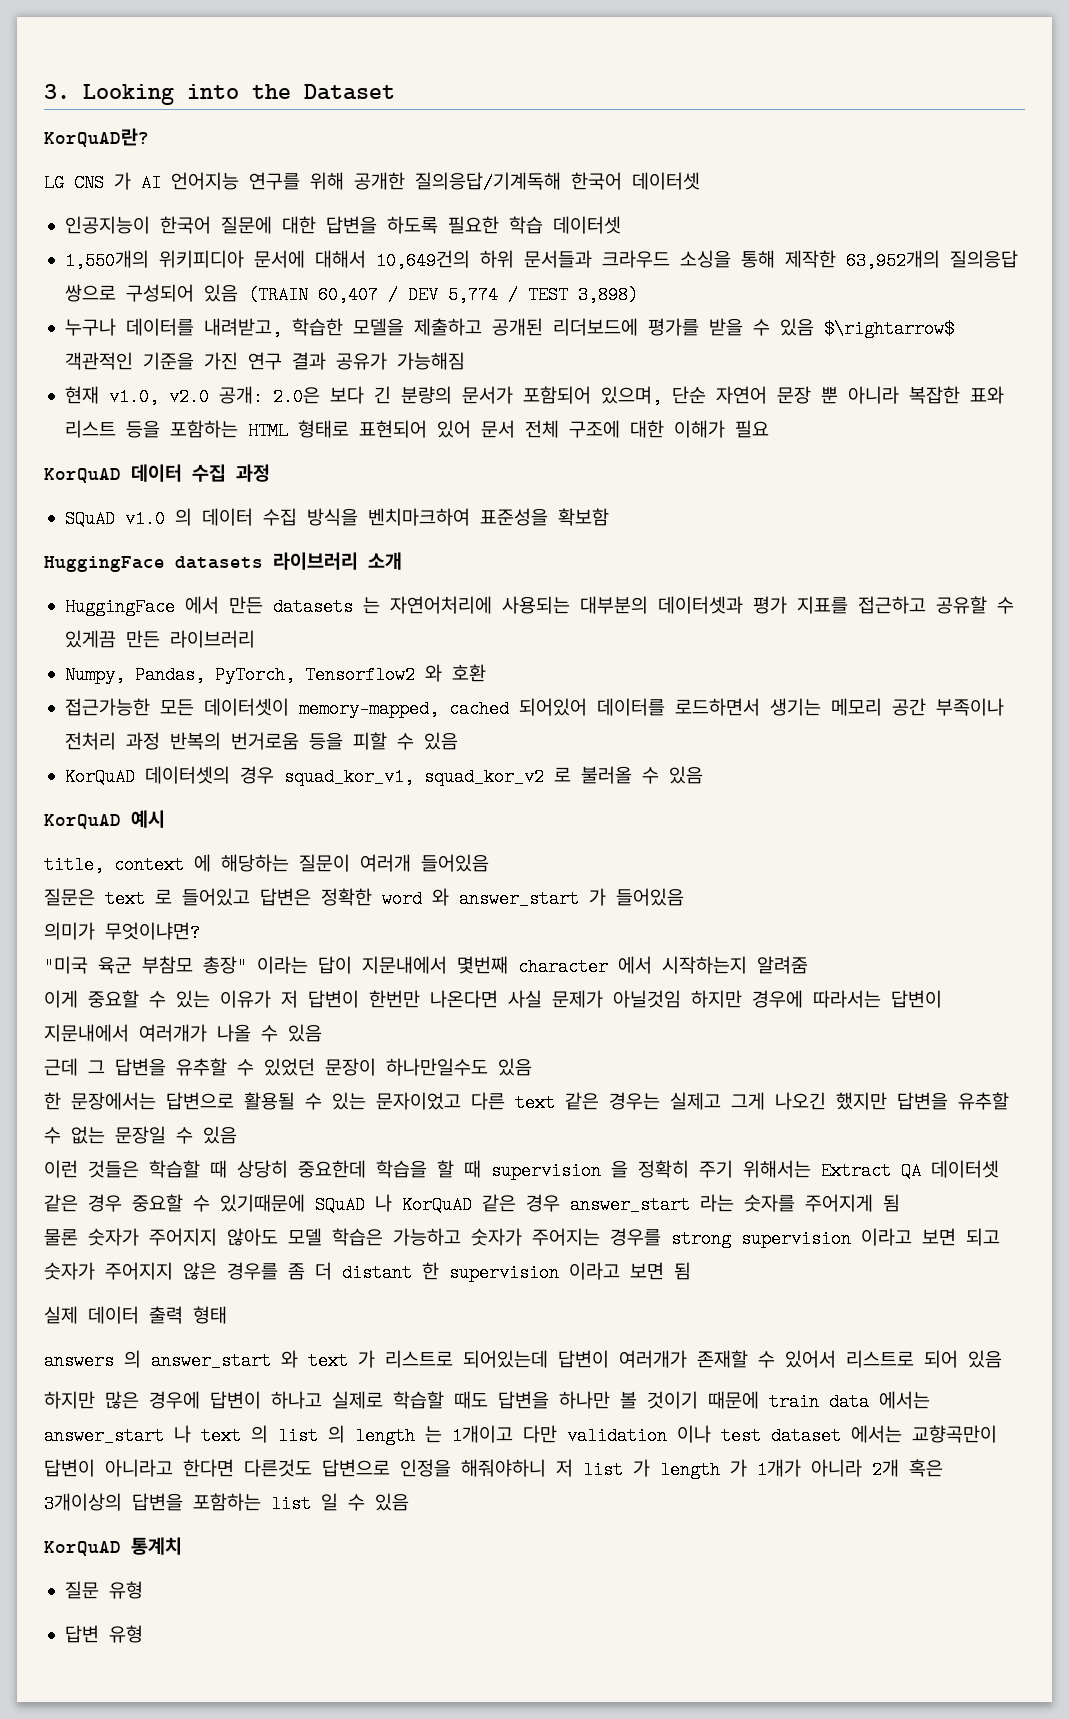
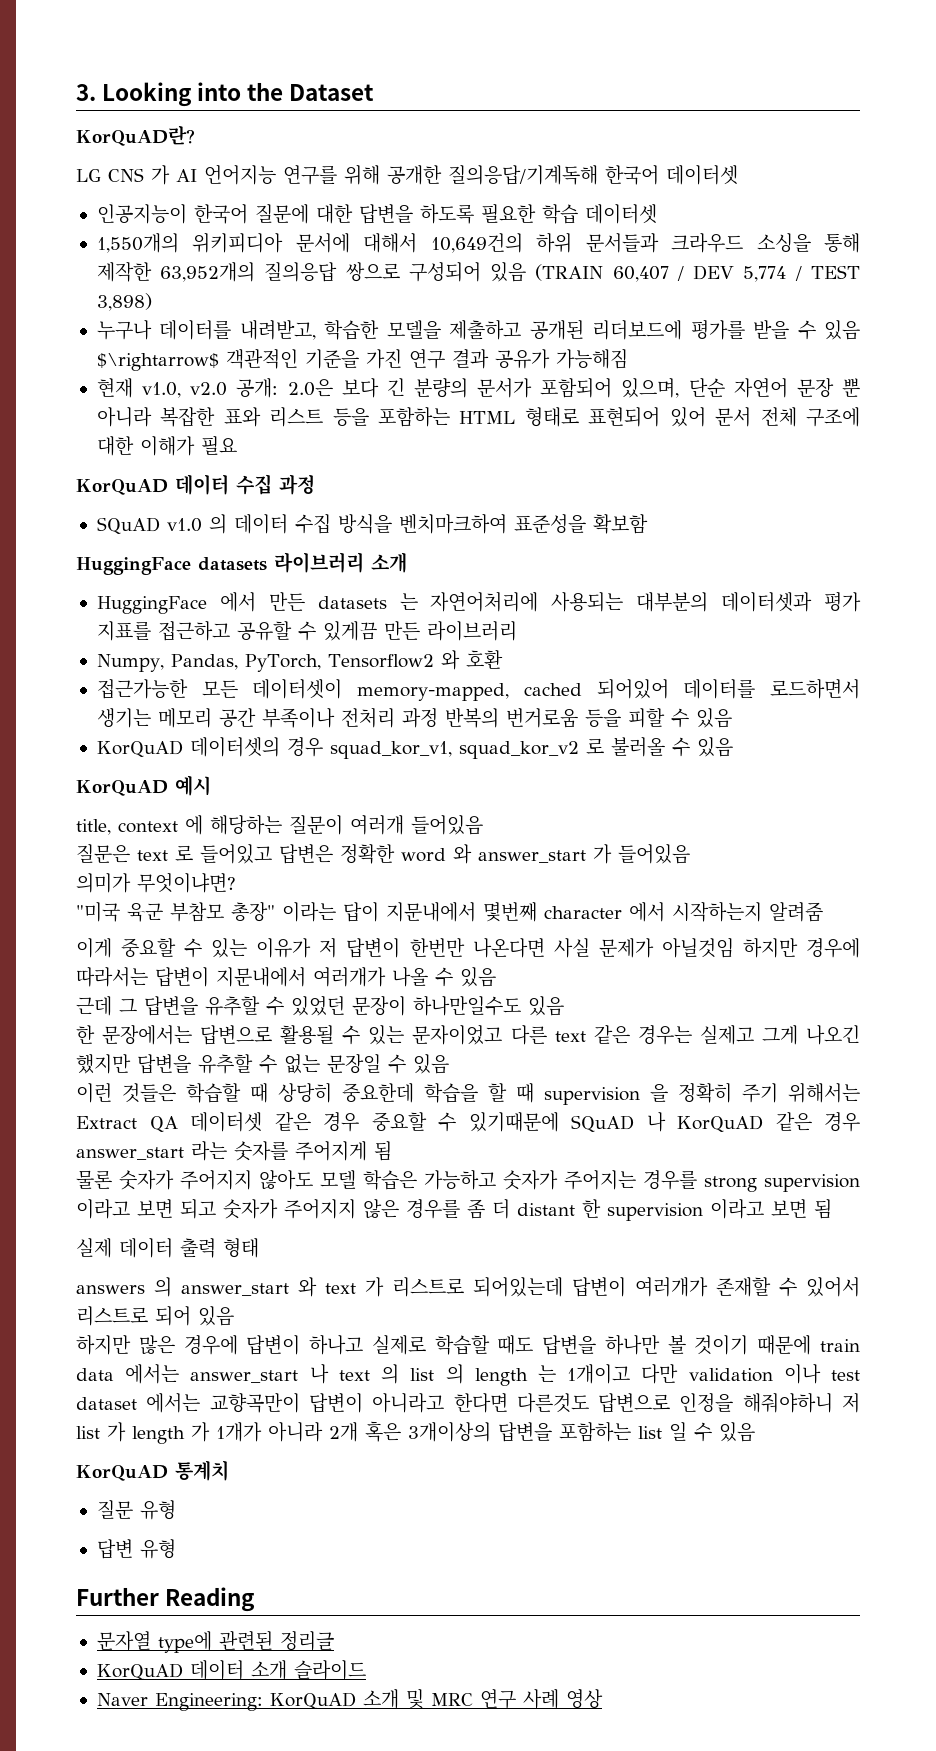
+ Further Reading
+ 문자열 type에 관련된 정리글
+ KorQuAD 데이터 소개 슬라이드
+ Naver Engineering: KorQuAD 소개 및 MRC 연구 사례 영상

